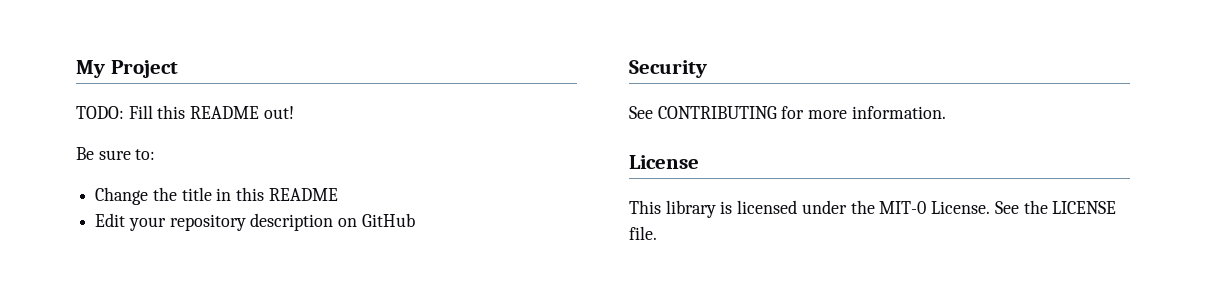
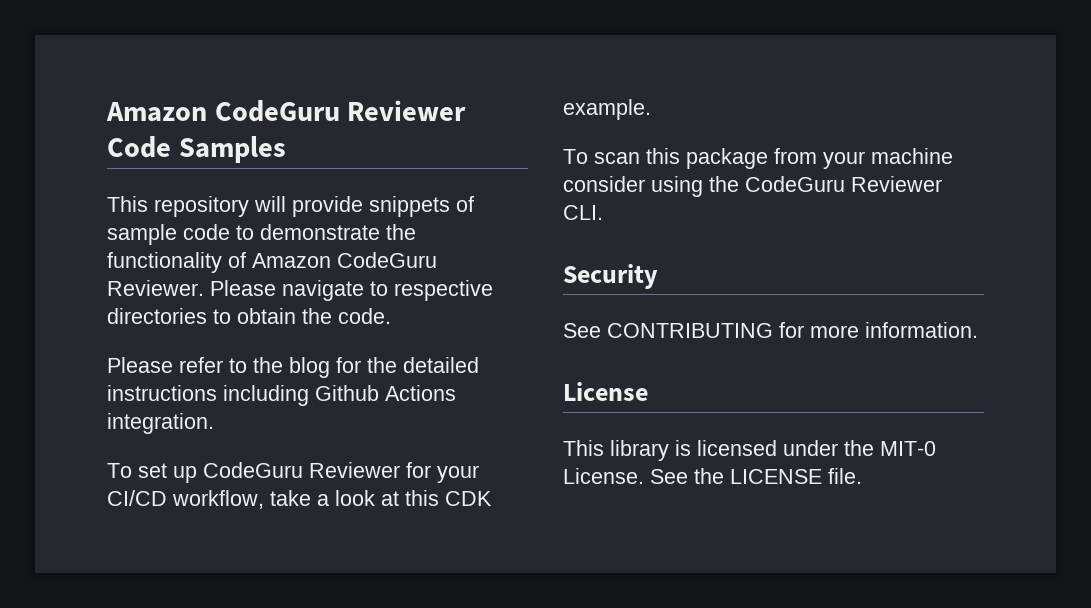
- My Project
- TODO: Fill this README out!
- Be sure to:
- Change the title in this README
- Edit your repository description on GitHub
+ Amazon CodeGuru Reviewer Code Samples
+ This repository will provide snippets of sample code to demonstrate the functionality of Amazon CodeGuru Reviewer. Please navigate to respective directories to obtain the code.
+ Please refer to the blog for the detailed instructions including Github Actions integration.
+ To set up CodeGuru Reviewer for your CI/CD workflow, take a look at this CDK example.
+ To scan this package from your machine consider using the CodeGuru Reviewer CLI.

